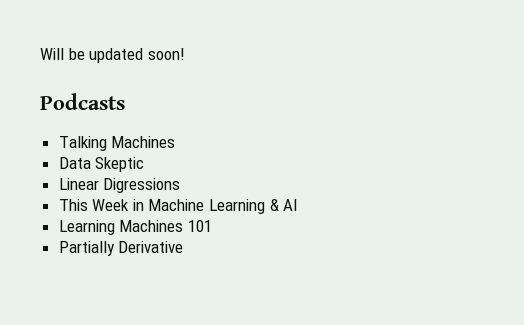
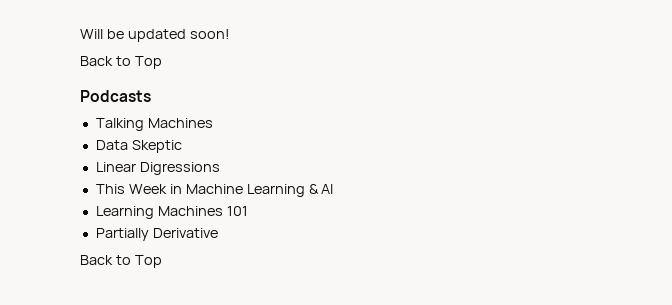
  Will be updated soon!
+ Back to Top
  Partially Derivative
+ Back to Top

